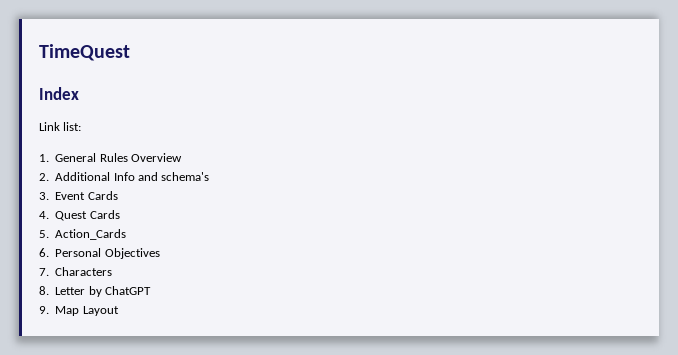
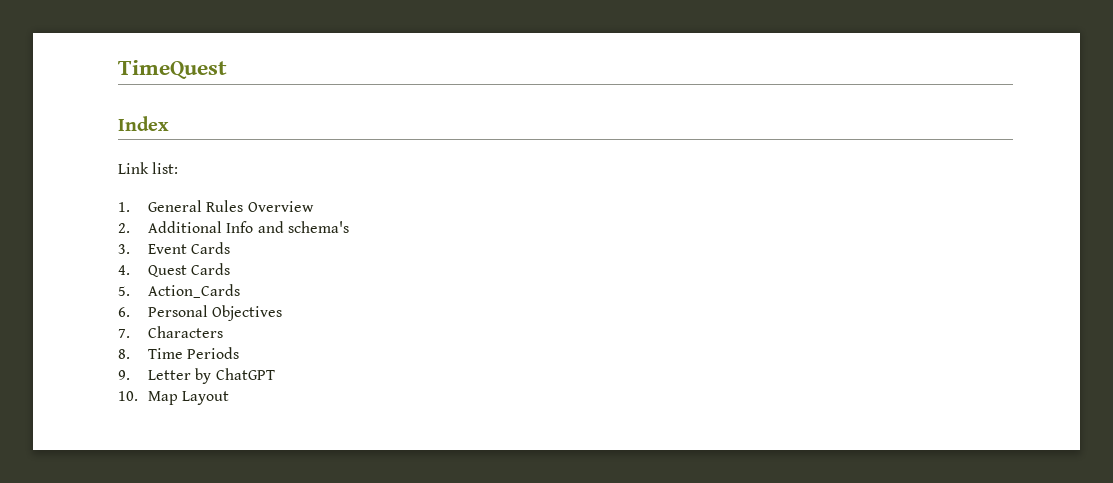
- 8. Letter by ChatGPT
+ 8. Time Periods
+ 9. Letter by ChatGPT
- 9. Map Layout
+ 10. Map Layout

